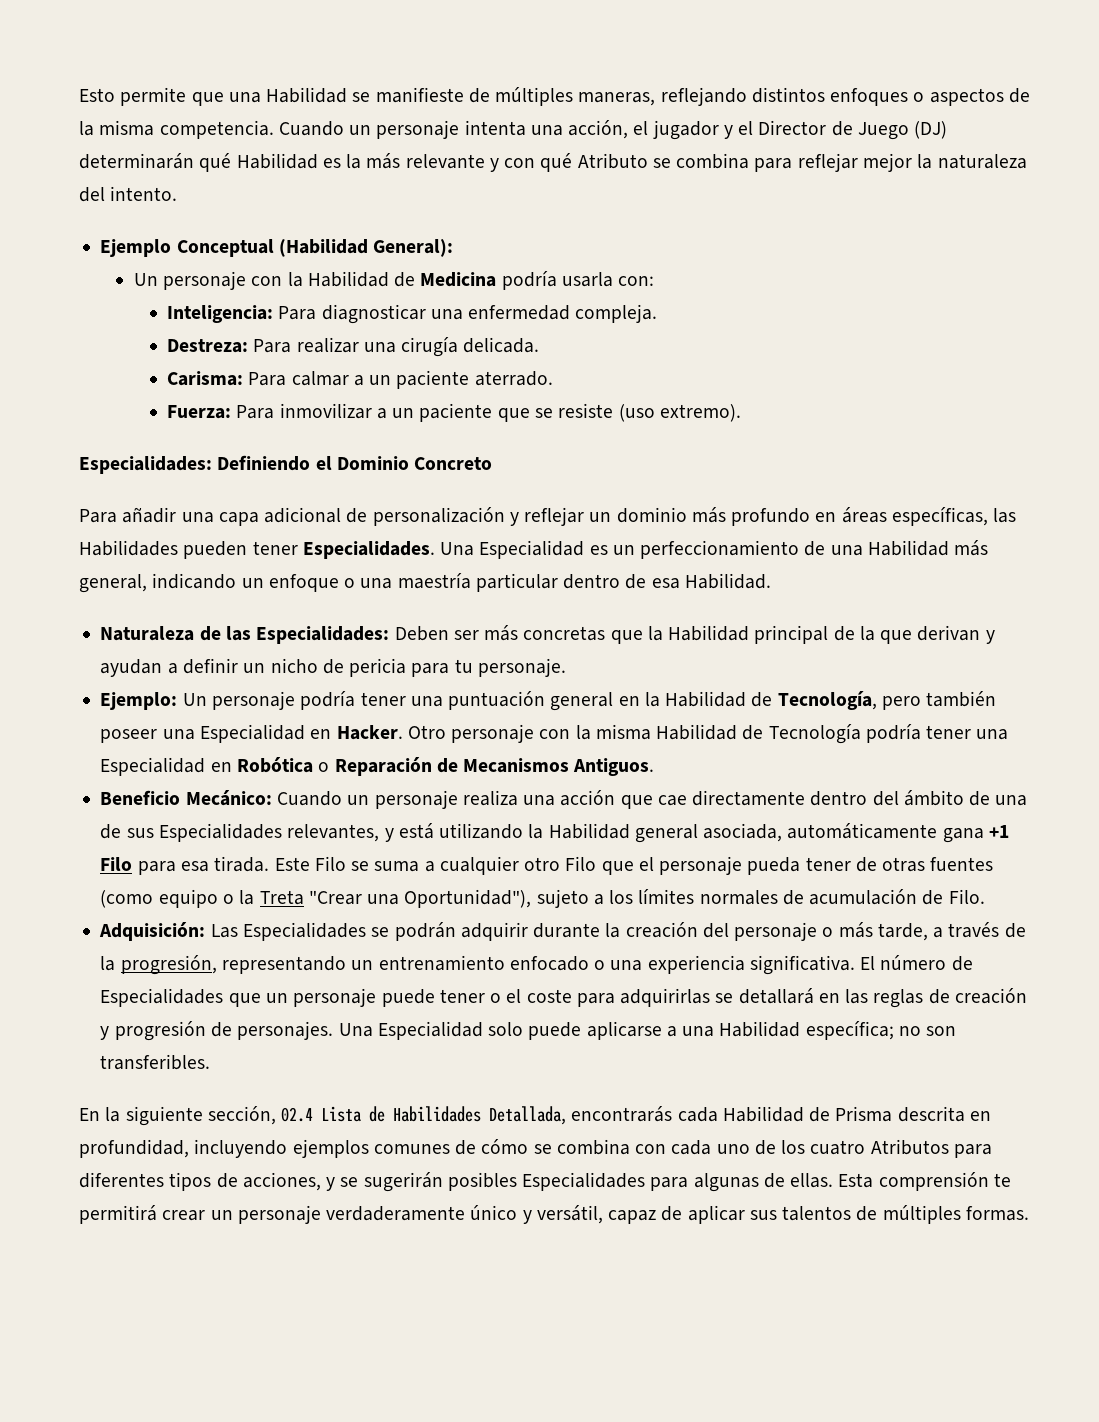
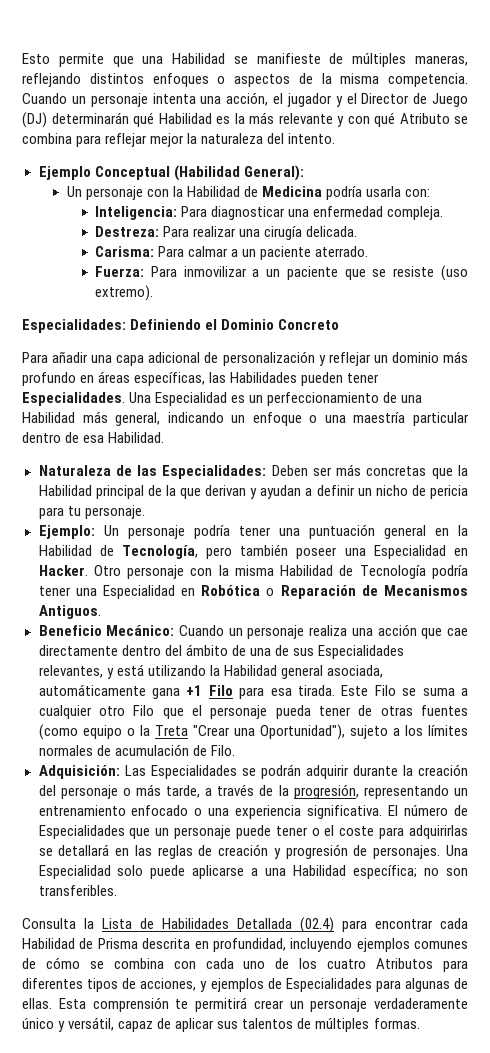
- En la siguiente sección, 02.4 Lista de Habilidades Detallada, encontrarás cada Habilidad de Prisma descrita en profundidad, incluyendo ejemplos comunes de cómo se combina con cada uno de los cuatro Atributos para diferentes tipos de acciones, y se sugerirán posibles Especialidades para algunas de ellas.
+ Consulta la Lista de Habilidades Detallada (02.4) para encontrar cada Habilidad de Prisma descrita en profundidad, incluyendo ejemplos comunes de cómo se combina con cada uno de los cuatro Atributos para diferentes tipos de acciones, y ejemplos de Especialidades para algunas de ellas.

